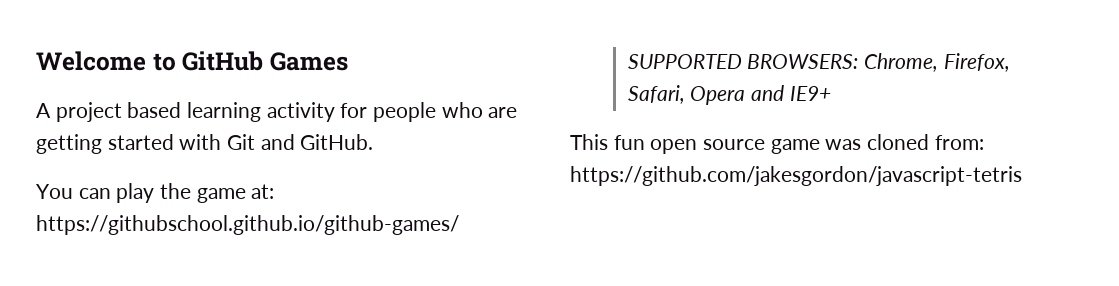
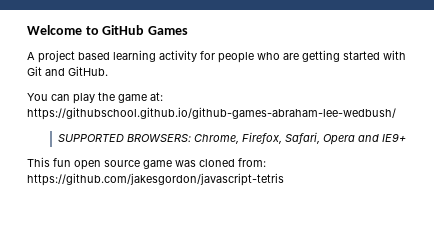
- You can play the game at: https://githubschool.github.io/github-games/
+ You can play the game at: https://githubschool.github.io/github-games-abraham-lee-wedbush/

